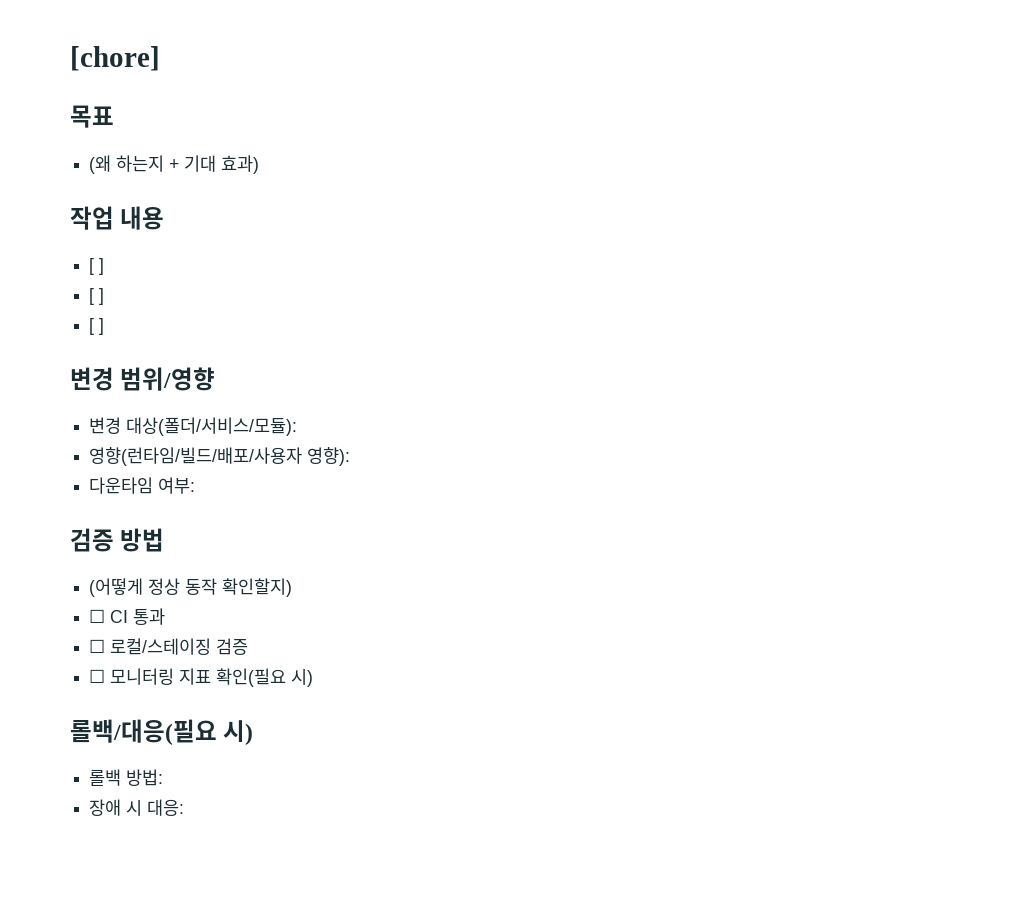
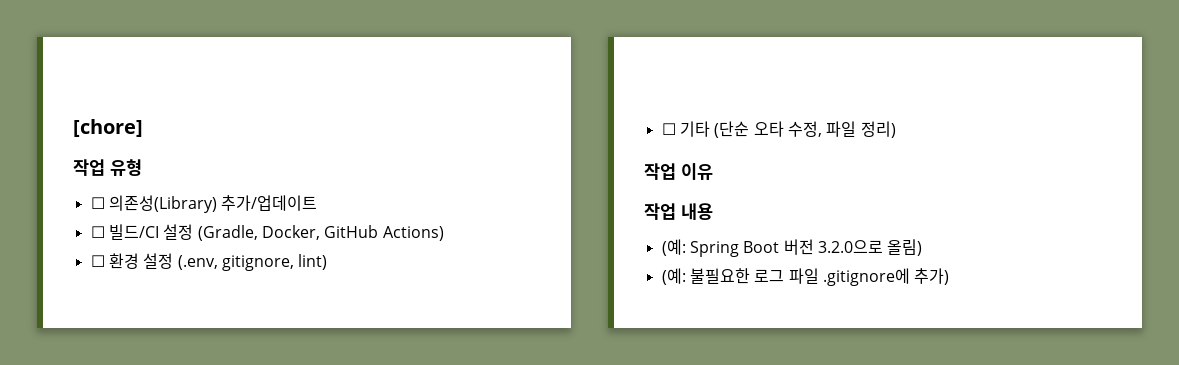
- 목표
- (왜 하는지 + 기대 효과)
+ 작업 유형
+ ☐ 의존성(Library) 추가/업데이트
+ ☐ 빌드/CI 설정 (Gradle, Docker, GitHub Actions)
+ ☐ 환경 설정 (.env, gitignore, lint)
+ ☐ 기타 (단순 오타 수정, 파일 정리)
+ 작업 이유
  작업 내용
- [ ]
- [ ]
- [ ]
- 변경 범위/영향
- 변경 대상(폴더/서비스/모듈):
- 영향(런타임/빌드/배포/사용자 영향):
- 다운타임 여부:
- 검증 방법
- (어떻게 정상 동작 확인할지)
- ☐ CI 통과
- ☐ 로컬/스테이징 검증
- ☐ 모니터링 지표 확인(필요 시)
- 롤백/대응(필요 시)
- 롤백 방법:
- 장애 시 대응:
+ (예: Spring Boot 버전 3.2.0으로 올림)
+ (예: 불필요한 로그 파일 .gitignore에 추가)

